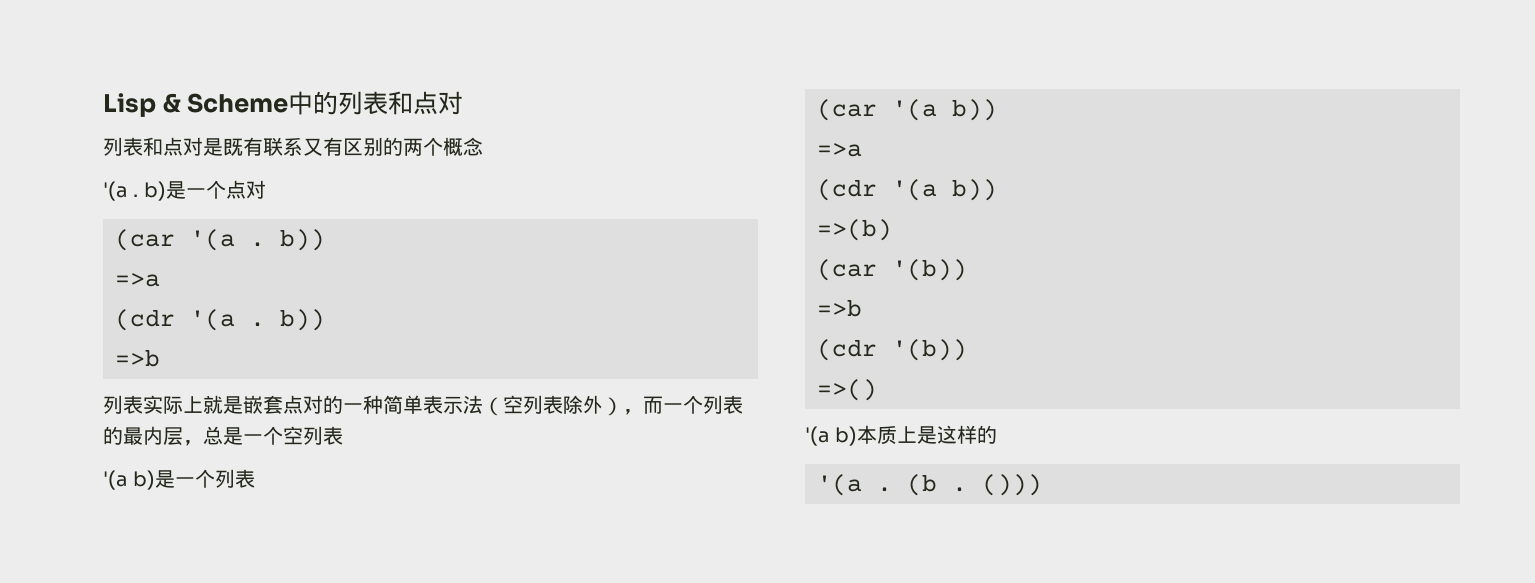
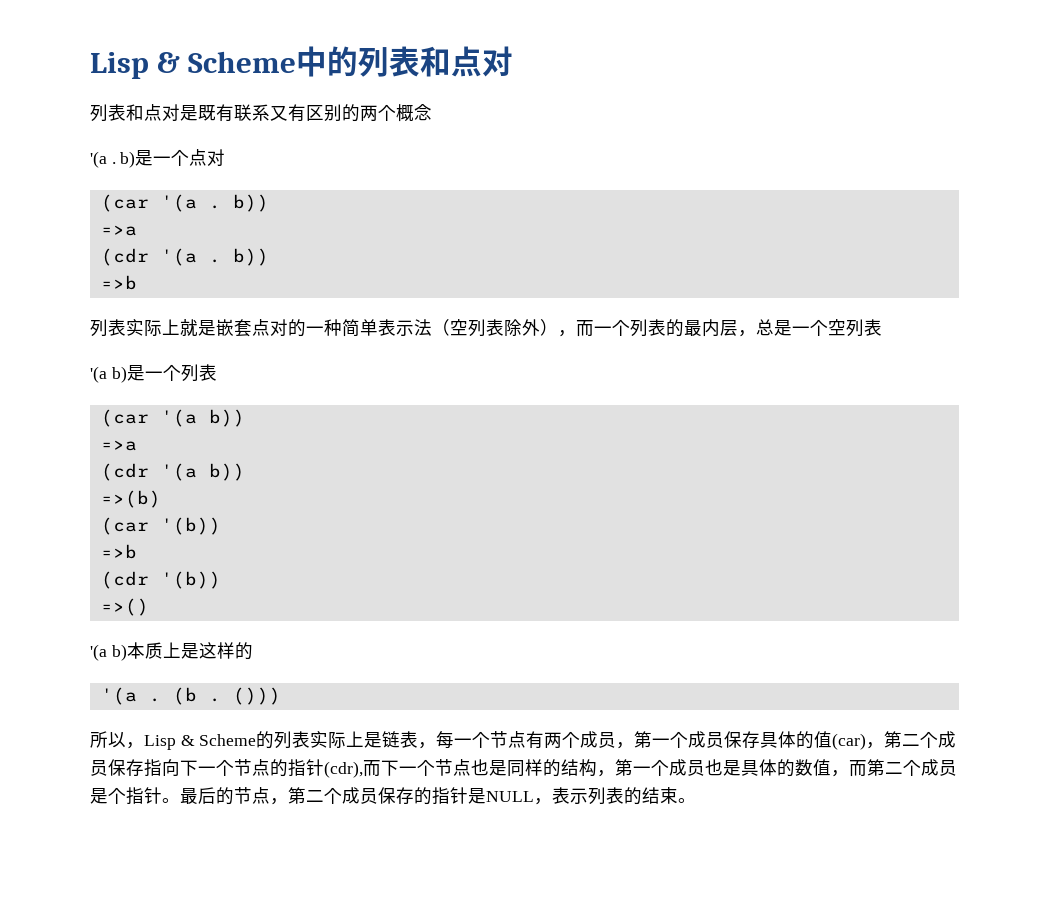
+ 所以，Lisp & Scheme的列表实际上是链表，每一个节点有两个成员，第一个成员保存具体的值(car)，第二个成员保存指向下一个节点的指针(cdr),而下一个节点也是同样的结构，第一个成员也是具体的数值，而第二个成员是个指针。最后的节点，第二个成员保存的指针是NULL，表示列表的结束。

